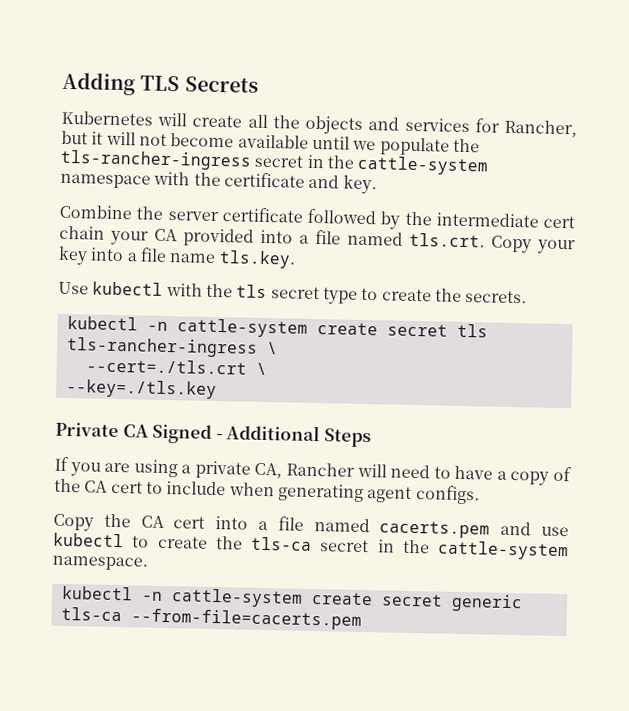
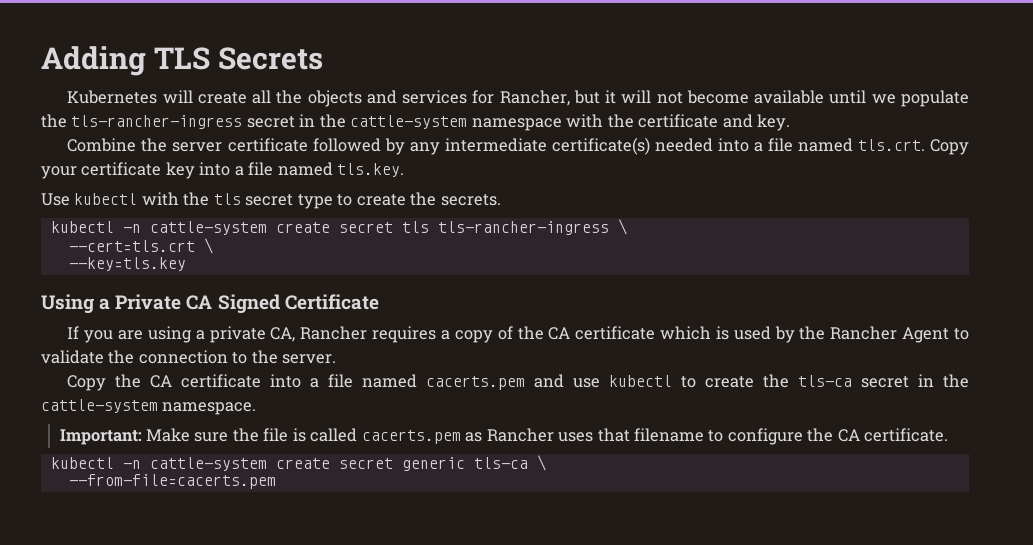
- Combine the server certificate followed by the intermediate cert chain your CA provided into a file named tls.crt. Copy your key into a file name tls.key.
+ Combine the server certificate followed by any intermediate certificate(s) needed into a file named tls.crt. Copy your certificate key into a file named tls.key.
- --cert=./tls.crt \
- --key=./tls.key
- Private CA Signed - Additional Steps
+ --cert=tls.crt \
+ --key=tls.key
+ Using a Private CA Signed Certificate
- If you are using a private CA, Rancher will need to have a copy of the CA cert to include when generating agent configs.
+ If you are using a private CA, Rancher requires a copy of the CA certificate which is used by the Rancher Agent to validate the connection to the server.
- Copy the CA cert into a file named cacerts.pem and use kubectl to create the tls-ca secret in the cattle-system namespace.
+ Copy the CA certificate into a file named cacerts.pem and use kubectl to create the tls-ca secret in the cattle-system namespace.
+ Important: Make sure the file is called cacerts.pem as Rancher uses that filename to configure the CA certificate.
- kubectl -n cattle-system create secret generic tls-ca --from-file=cacerts.pem
+ kubectl -n cattle-system create secret generic tls-ca \
+ --from-file=cacerts.pem

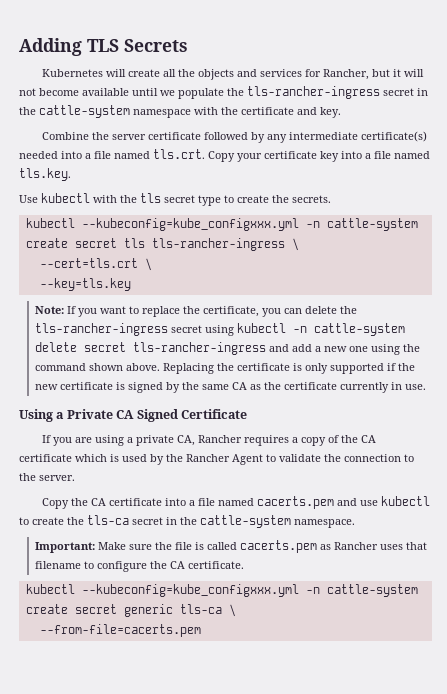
- kubectl -n cattle-system create secret tls tls-rancher-ingress \
+ kubectl --kubeconfig=kube_configxxx.yml -n cattle-system create secret tls tls-rancher-ingress \
+ Note: If you want to replace the certificate, you can delete the tls-rancher-ingress secret using kubectl -n cattle-system delete secret tls-rancher-ingress and add a new one using the command shown above. Replacing the certificate is only supported if the new certificate is signed by the same CA as the certificate currently in use.
- kubectl -n cattle-system create secret generic tls-ca \
+ kubectl --kubeconfig=kube_configxxx.yml -n cattle-system create secret generic tls-ca \

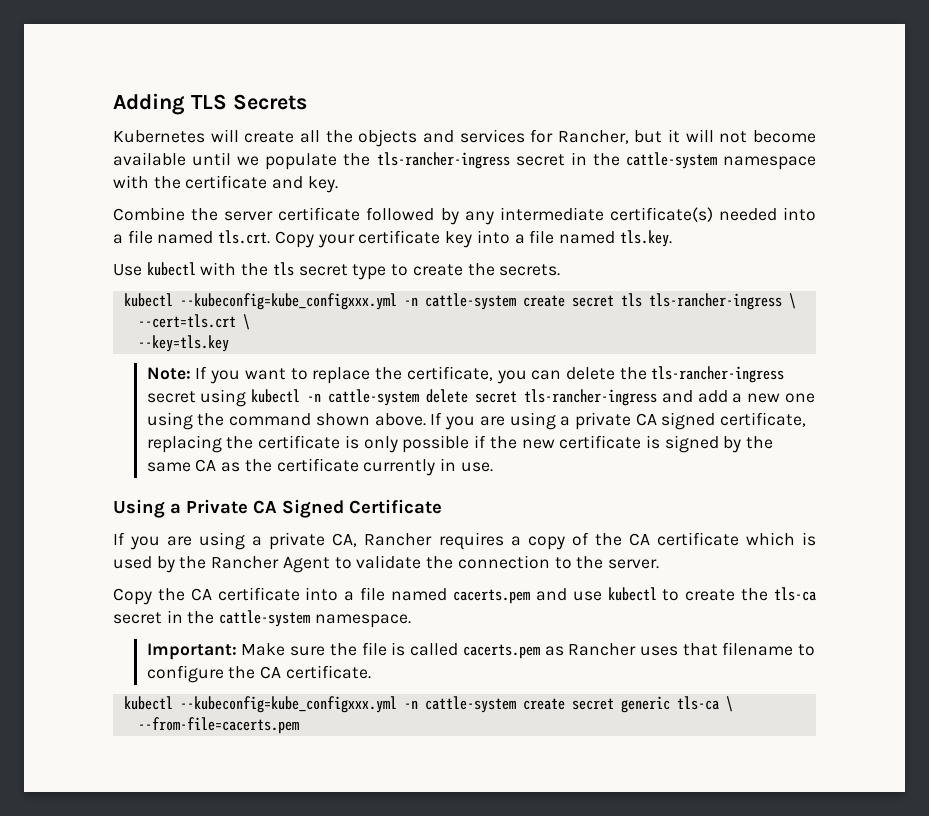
- Replacing the certificate is only supported if the new certificate is signed by the same CA as the certificate currently in use.
+ If you are using a private CA signed certificate, replacing the certificate is only possible if the new certificate is signed by the same CA as the certificate currently in use.

